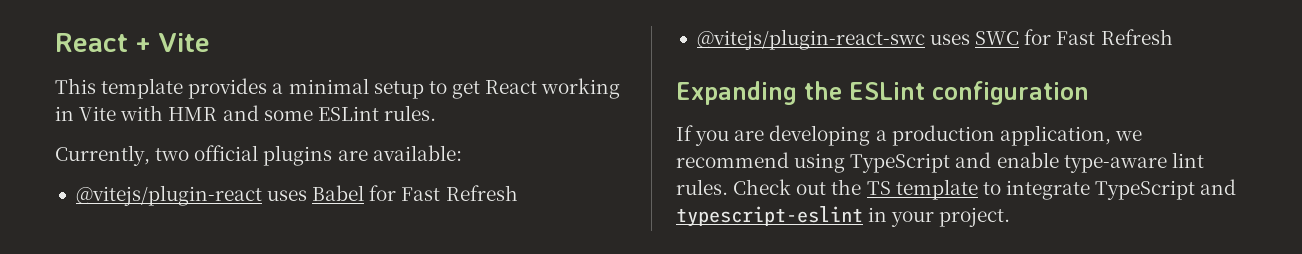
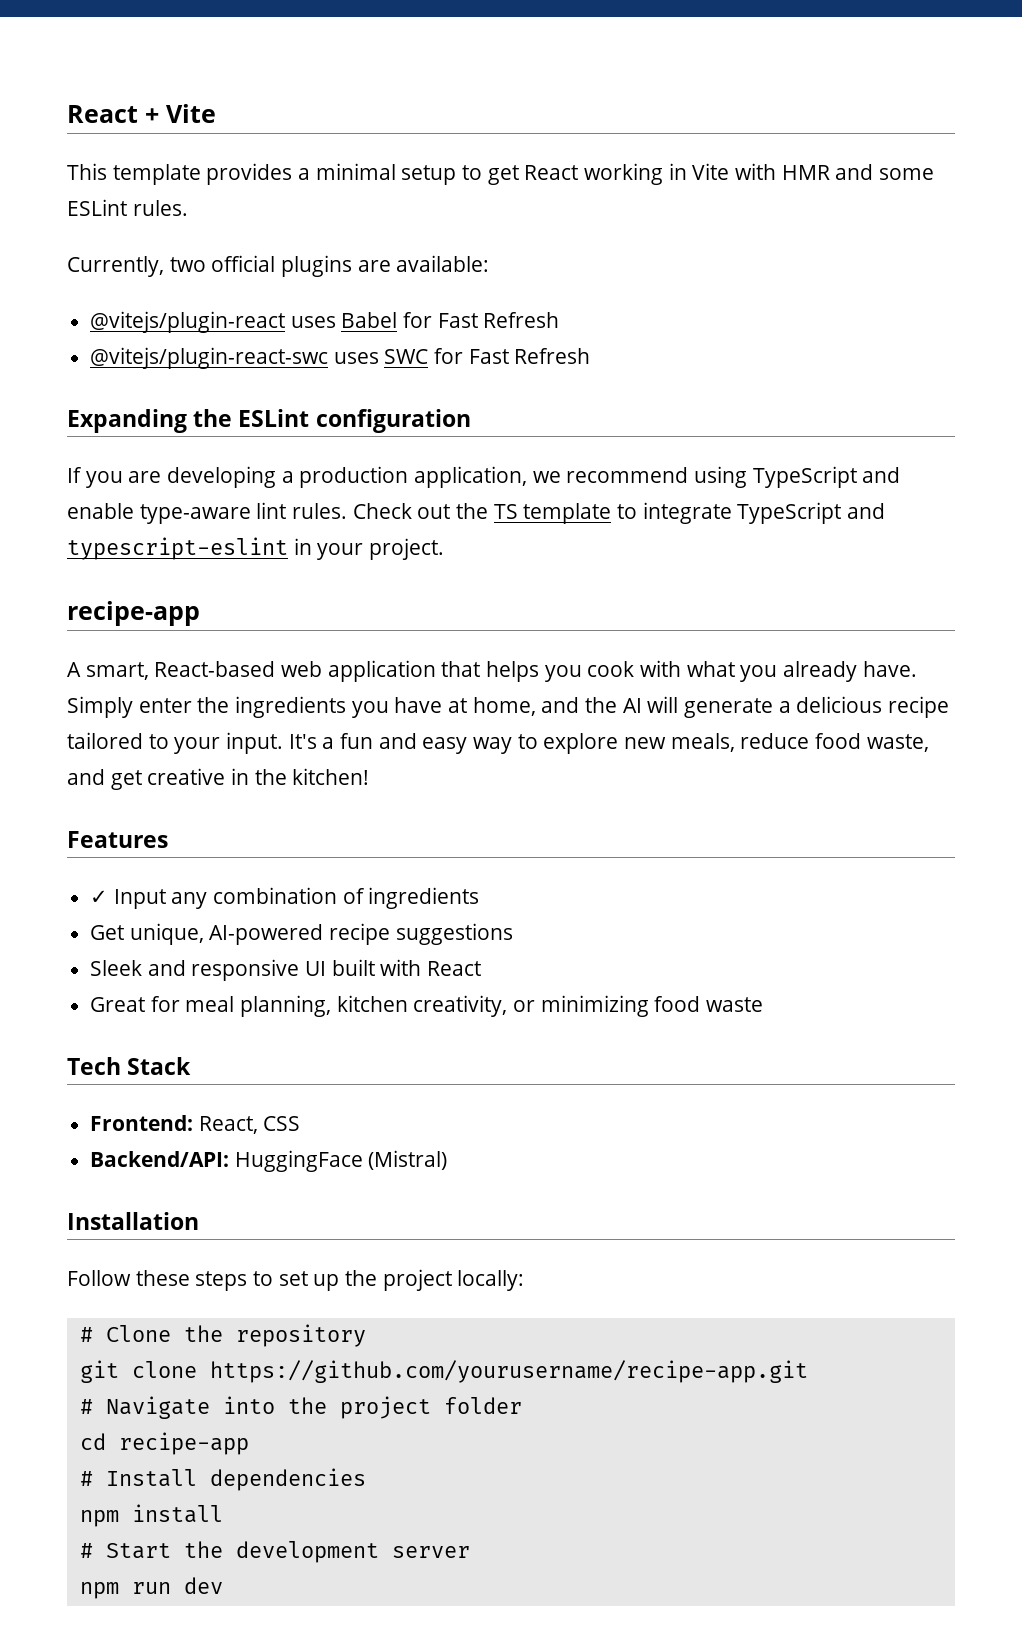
  Check out the TS template to integrate TypeScript and typescript-eslint in your project.
+ recipe-app
+ A smart, React-based web application that helps you cook with what you already have. Simply enter the ingredients you have at home, and the AI will generate a delicious recipe tailored to your input. It's a fun and easy way to explore new meals, reduce food waste, and get creative in the kitchen!
+ Features
+ ✓ Input any combination of ingredients
+ Get unique, AI-powered recipe suggestions
+ Sleek and responsive UI built with React
+ Great for meal planning, kitchen creativity, or minimizing food waste
+ Tech Stack
+ Frontend: React, CSS
+ Backend/API: HuggingFace (Mistral)
+ Installation
+ Follow these steps to set up the project locally:
+ # Clone the repository
+ git clone https://github.com/yourusername/recipe-app.git
+ # Navigate into the project folder
+ cd recipe-app
+ # Install dependencies
+ npm install
+ # Start the development server
+ npm run dev

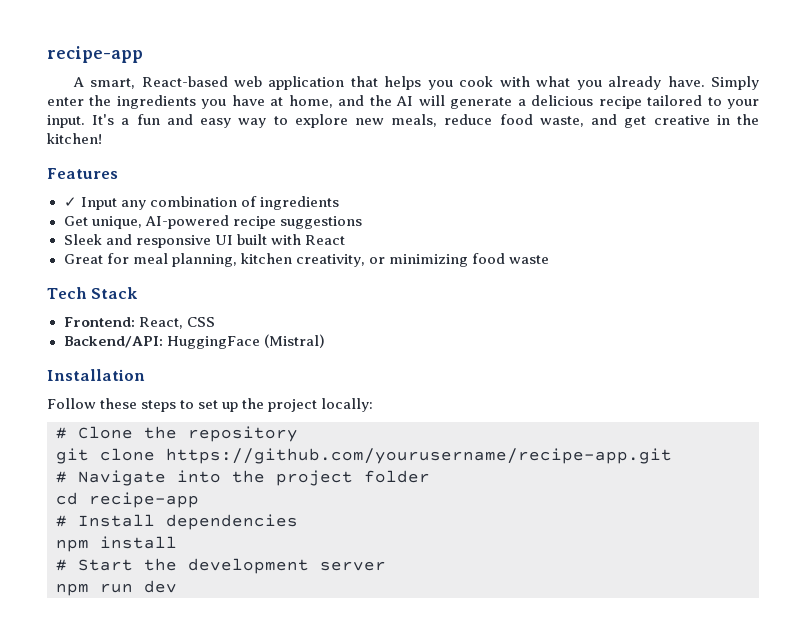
- React + Vite
- This template provides a minimal setup to get React working in Vite with HMR and some ESLint rules.
- Currently, two official plugins are available:
- @vitejs/plugin-react uses Babel for Fast Refresh
- @vitejs/plugin-react-swc uses SWC for Fast Refresh
- Expanding the ESLint configuration
- If you are developing a production application, we recommend using TypeScript and enable type-aware lint rules. Check out the TS template to integrate TypeScript and typescript-eslint in your project.

